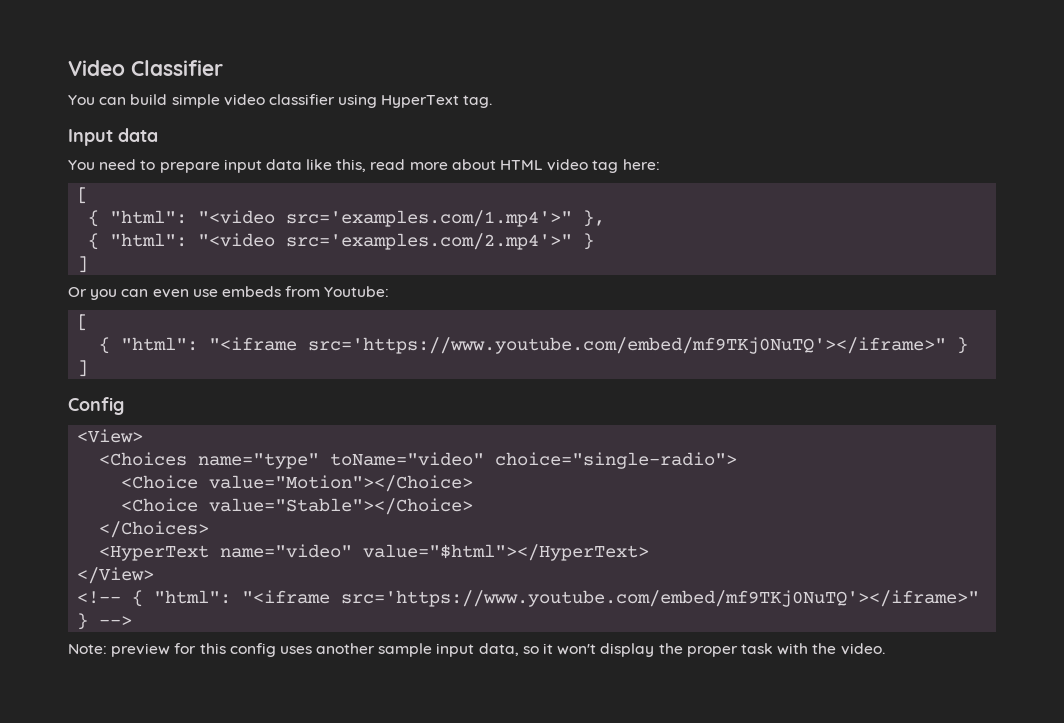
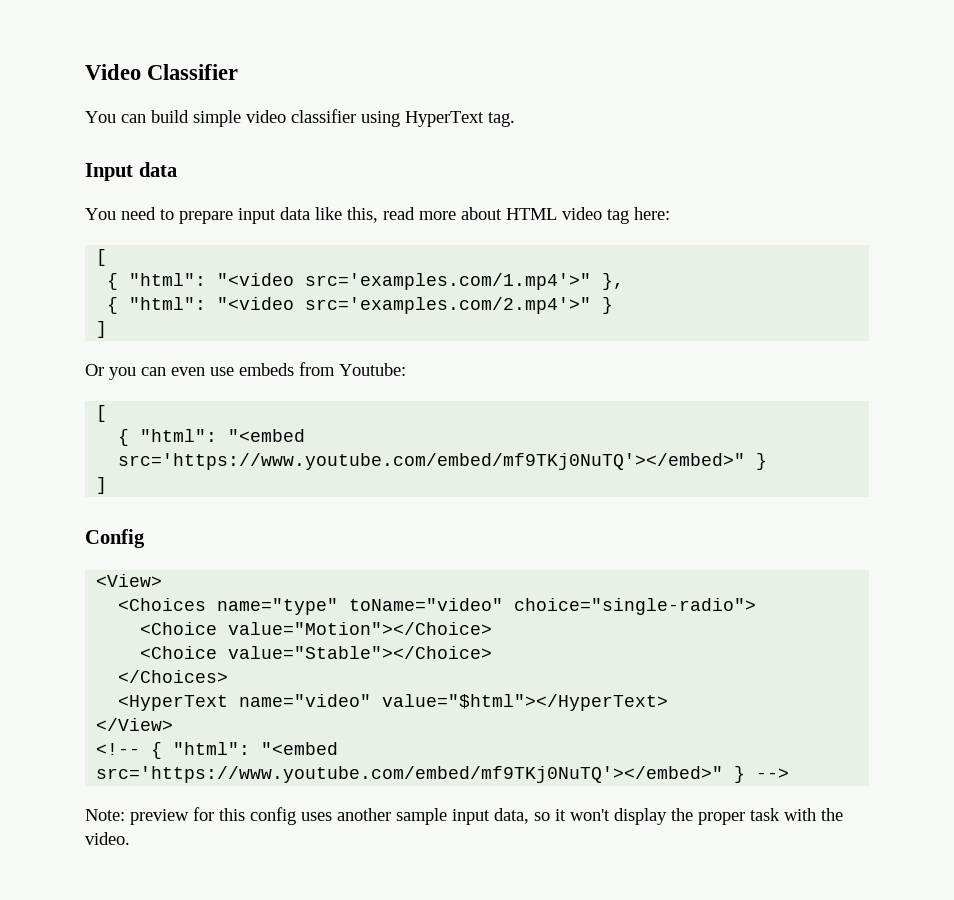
  Or you can even use embeds from Youtube:
  [
- { "html": "<iframe src='https://www.youtube.com/embed/mf9TKj0NuTQ'></iframe>" }
+ { "html": "<embed src='https://www.youtube.com/embed/mf9TKj0NuTQ'></embed>" }
- <!-- { "html": "<iframe src='https://www.youtube.com/embed/mf9TKj0NuTQ'></iframe>" } -->
+ <!-- { "html": "<embed src='https://www.youtube.com/embed/mf9TKj0NuTQ'></embed>" } -->

